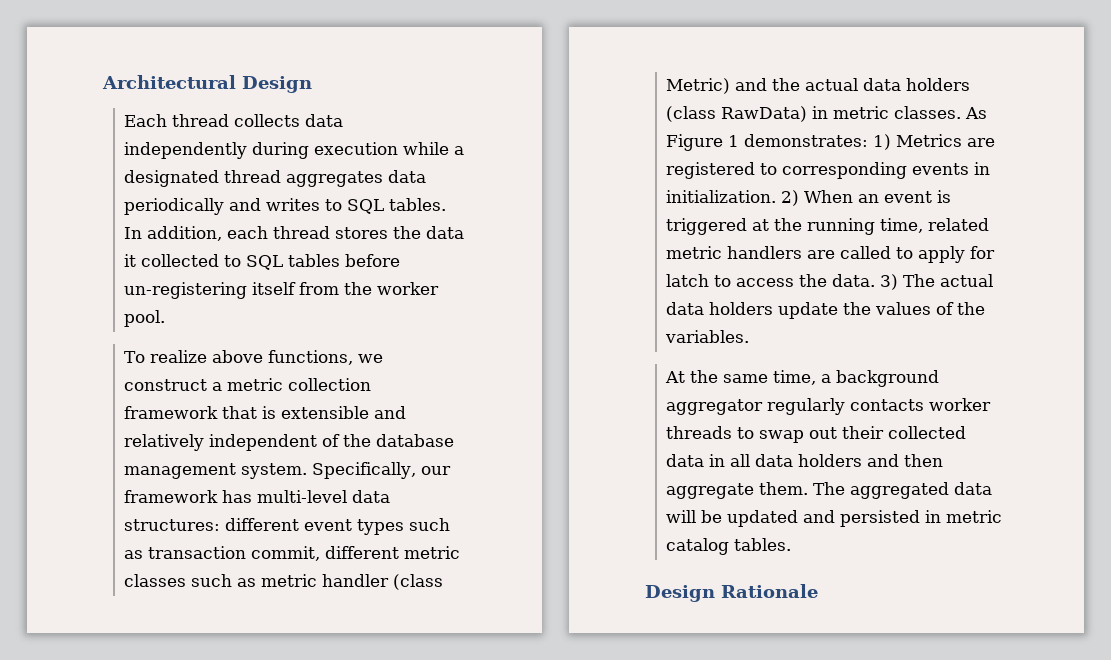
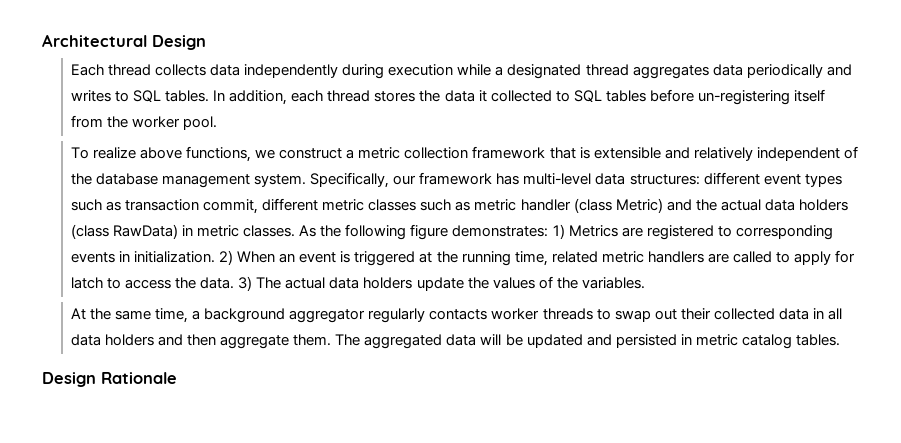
- As Figure 1 demonstrates: 1) Metrics are registered to corresponding events in initialization.
+ As the following figure demonstrates: 1) Metrics are registered to corresponding events in initialization.

